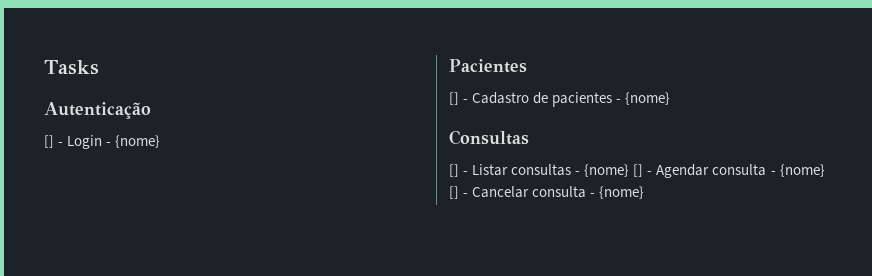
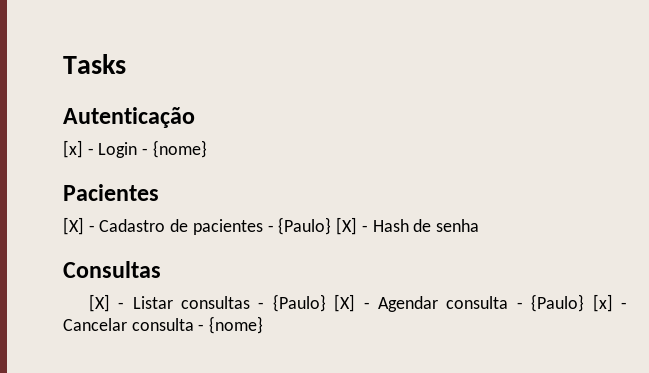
- [] - Login - {nome}
+ [x] - Login - {nome}
- [] - Cadastro de pacientes - {nome}
+ [X] - Cadastro de pacientes - {Paulo} [X] - Hash de senha
- [] - Listar consultas - {nome} [] - Agendar consulta - {nome} [] - Cancelar consulta - {nome}
+ [X] - Listar consultas - {Paulo} [X] - Agendar consulta - {Paulo} [x] - Cancelar consulta - {nome}

